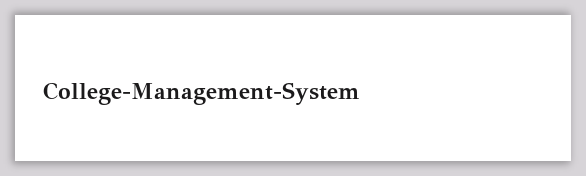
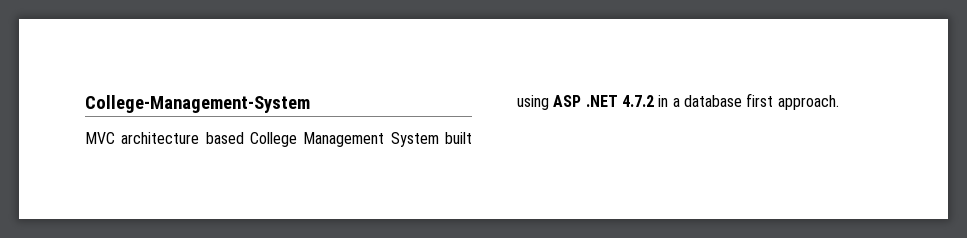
+ MVC architecture based College Management System built using ASP .NET 4.7.2 in a database first approach.

